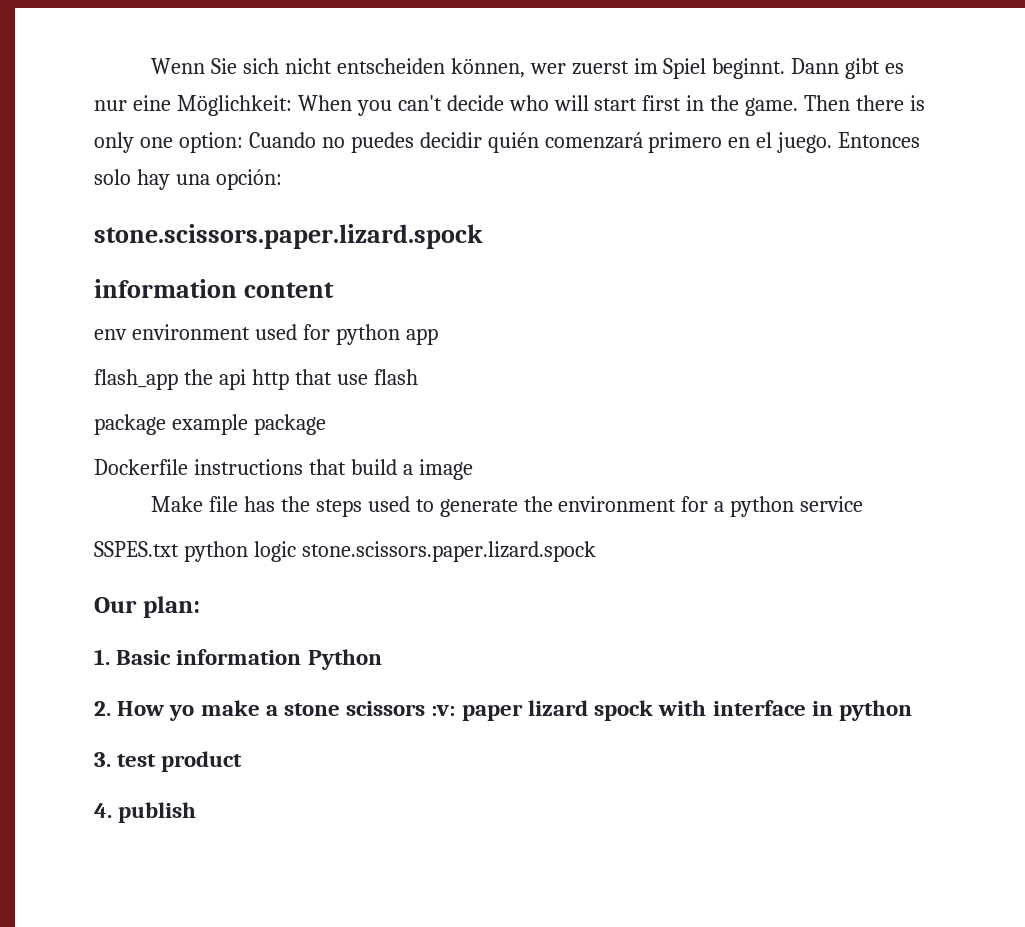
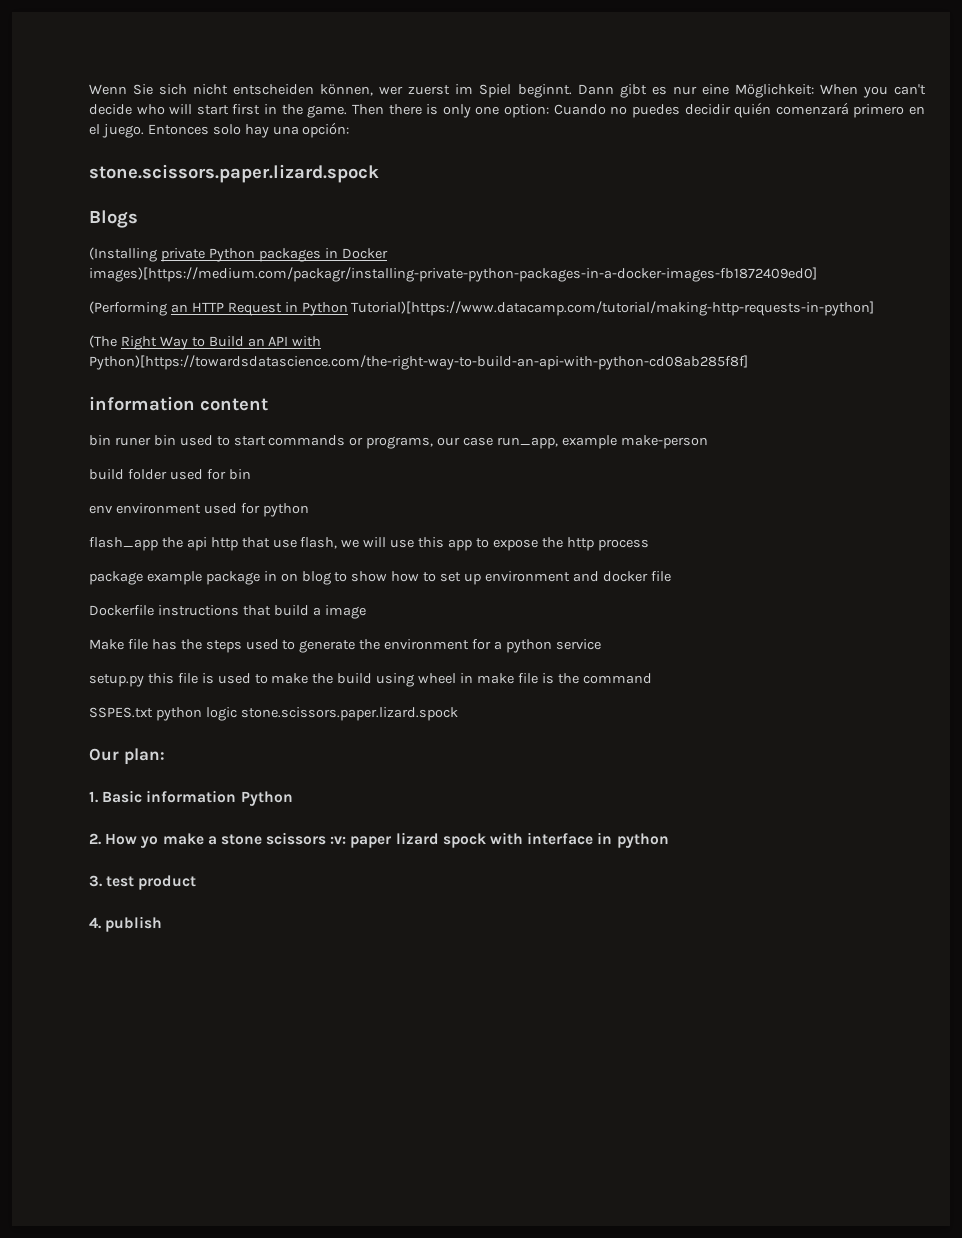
+ Blogs
+ (Installing private Python packages in Docker images)[https://medium.com/packagr/installing-private-python-packages-in-a-docker-images-fb1872409ed0]
+ (Performing an HTTP Request in Python Tutorial)[https://www.datacamp.com/tutorial/making-http-requests-in-python]
+ (The Right Way to Build an API with Python)[https://towardsdatascience.com/the-right-way-to-build-an-api-with-python-cd08ab285f8f]
  information content
+ bin runer bin used to start commands or programs, our case run_app, example make-person
+ build folder used for bin
- env environment used for python app
+ env environment used for python
- flash_app the api http that use flash
- package example package
+ flash_app the api http that use flash, we will use this app to expose the http process
+ package example package in on blog to show how to set up environment and docker file
+ setup.py this file is used to make the build using wheel in make file is the command

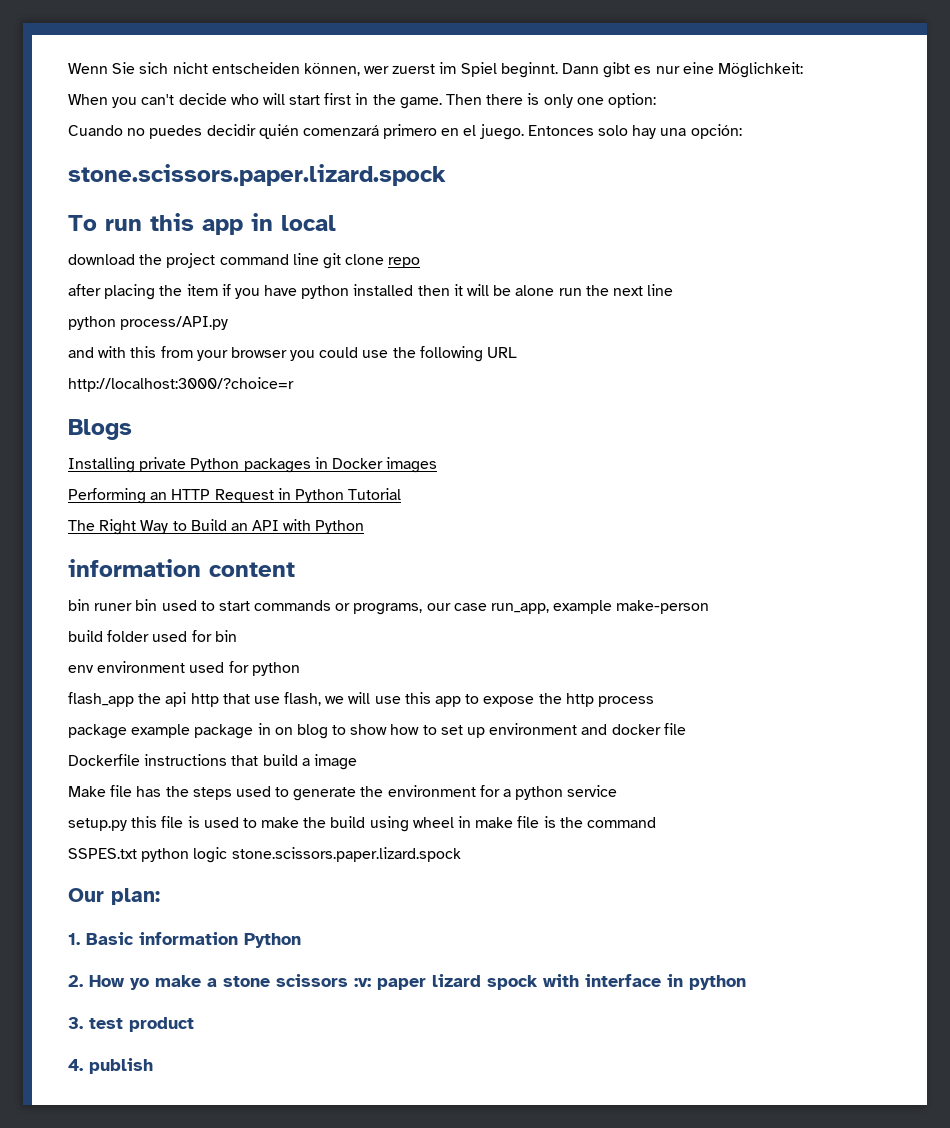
- Dann gibt es nur eine Möglichkeit: When you can't decide who will start first in the game.
+ Dann gibt es nur eine Möglichkeit:
+ When you can't decide who will start first in the game.
- Then there is only one option: Cuando no puedes decidir quién comenzará primero en el juego.
+ Then there is only one option:
+ Cuando no puedes decidir quién comenzará primero en el juego.
+ To run this app in local
+ download the project command line git clone repo
+ after placing the item if you have python installed then it will be alone run the next line
+ python process/API.py
+ and with this from your browser you could use the following URL
+ http://localhost:3000/?choice=r
- (Installing private Python packages in Docker images)[https://medium.com/packagr/installing-private-python-packages-in-a-docker-images-fb1872409ed0]
- (Performing an HTTP Request in Python Tutorial)[https://www.datacamp.com/tutorial/making-http-requests-in-python]
- (The Right Way to Build an API with Python)[https://towardsdatascience.com/the-right-way-to-build-an-api-with-python-cd08ab285f8f]
+ Installing private Python packages in Docker images
+ Performing an HTTP Request in Python Tutorial
+ The Right Way to Build an API with Python

